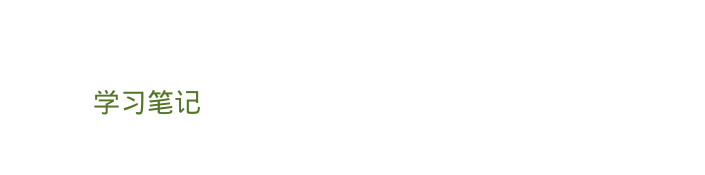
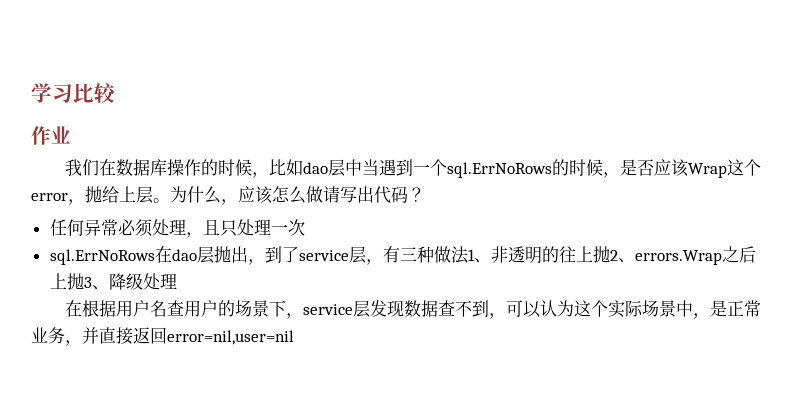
- 学习笔记
+ 学习比较
+ 作业
+ 我们在数据库操作的时候，比如dao层中当遇到一个sql.ErrNoRows的时候，是否应该Wrap这个error，抛给上层。为什么，应该怎么做请写出代码？
+ 任何异常必须处理，且只处理一次
+ sql.ErrNoRows在dao层抛出，到了service层，有三种做法1、非透明的往上抛2、errors.Wrap之后上抛3、降级处理
+ 在根据用户名查用户的场景下，service层发现数据查不到，可以认为这个实际场景中，是正常业务，并直接返回error=nil,user=nil

